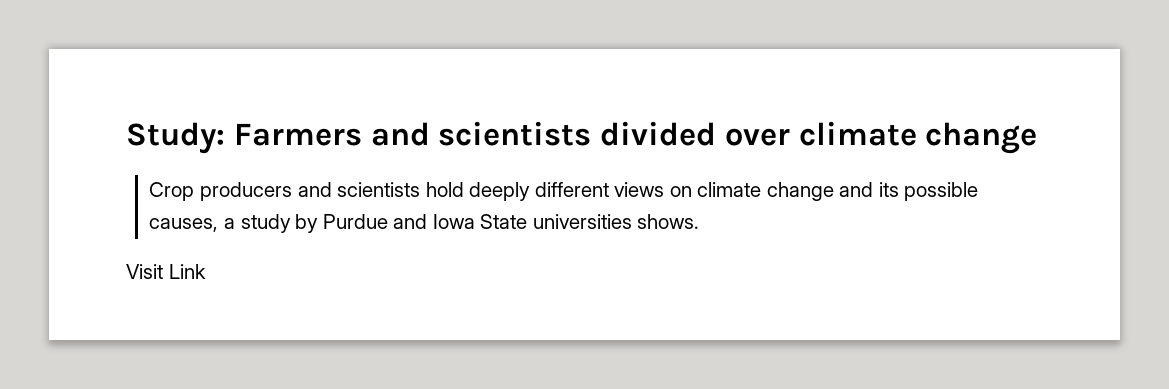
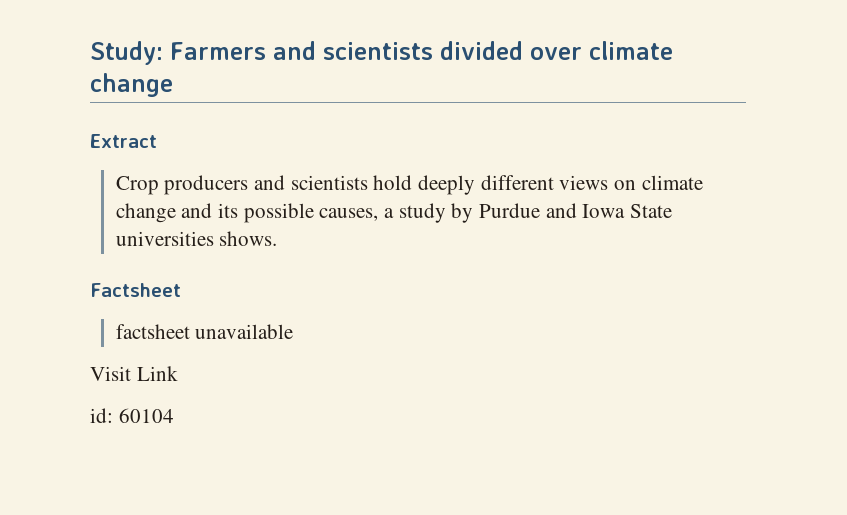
+ Extract
+ Factsheet
+ factsheet unavailable
+ id: 60104

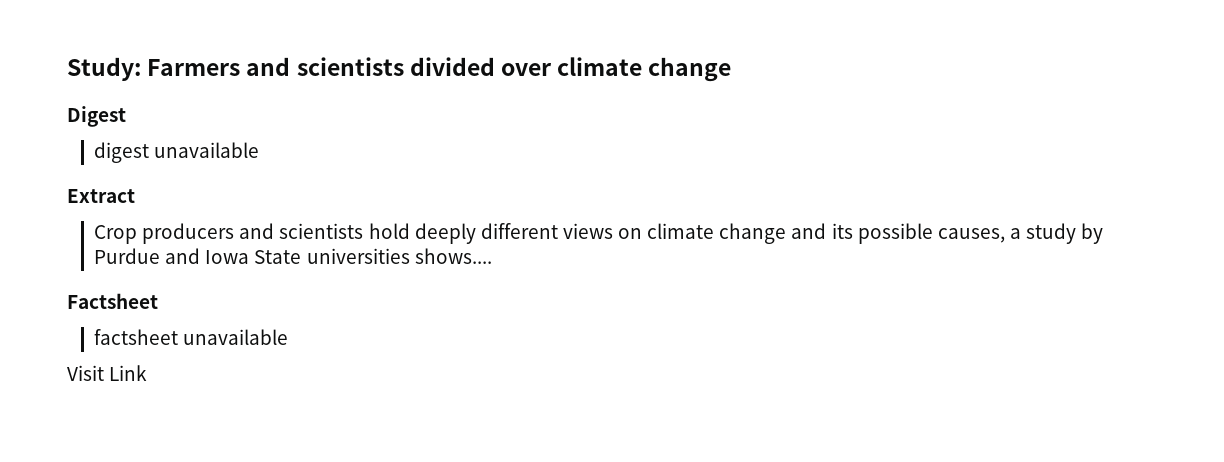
+ Digest
+ digest unavailable
- Crop producers and scientists hold deeply different views on climate change and its possible causes, a study by Purdue and Iowa State universities shows.
+ Crop producers and scientists hold deeply different views on climate change and its possible causes, a study by Purdue and Iowa State universities shows....
- id: 60104

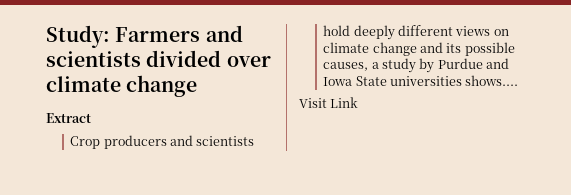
- Digest
- digest unavailable
- Factsheet
- factsheet unavailable

